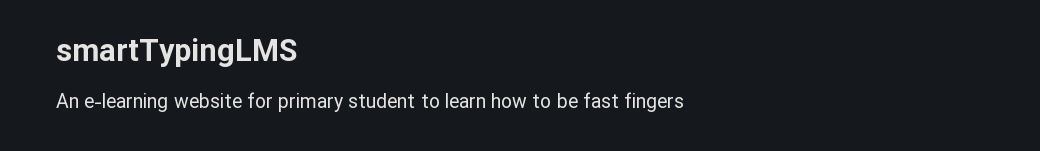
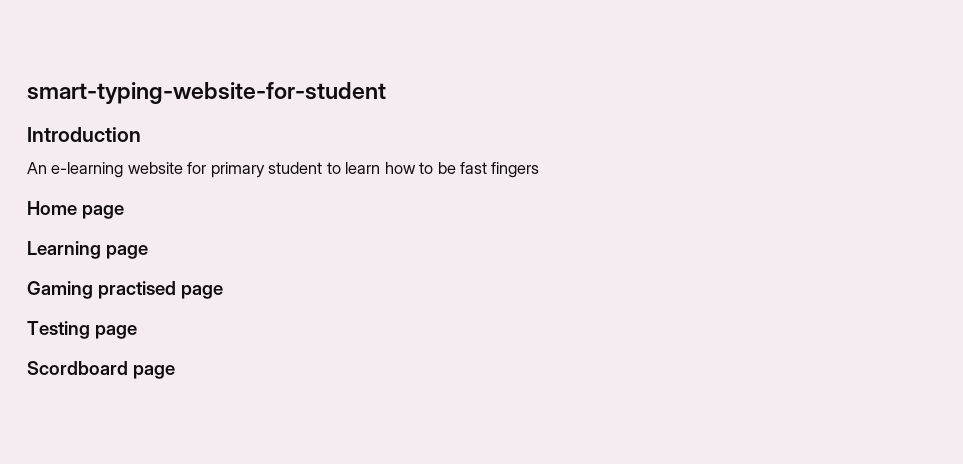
- smartTypingLMS
+ smart-typing-website-for-student
+ Introduction
+ Home page
+ Learning page
+ Gaming practised page
+ Testing page
+ Scordboard page

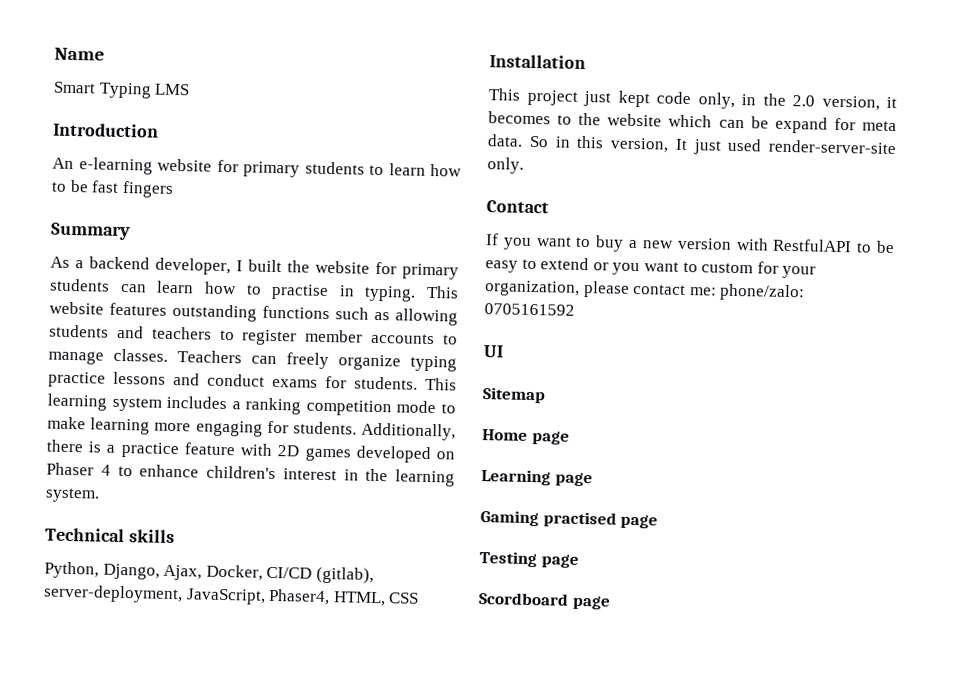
- smart-typing-website-for-student
+ Name
+ Smart Typing LMS
- An e-learning website for primary student to learn how to be fast fingers
+ An e-learning website for primary students to learn how to be fast fingers
+ Summary
+ As a backend developer, I built the website for primary students can learn how to practise in typing. This website features outstanding functions such as allowing students and teachers to register member accounts to manage classes. Teachers can freely organize typing practice lessons and conduct exams for students. This learning system includes a ranking competition mode to make learning more engaging for students. Additionally, there is a practice feature with 2D games developed on Phaser 4 to enhance children's interest in the learning system.
+ Technical skills
+ Python, Django, Ajax, Docker, CI/CD (gitlab), server-deployment, JavaScript, Phaser4, HTML, CSS
+ Installation
+ This project just kept code only, in the 2.0 version, it becomes to the website which can be expand for meta data. So in this version, It just used render-server-site only.
+ Contact
+ If you want to buy a new version with RestfulAPI to be easy to extend or you want to custom for your organization, please contact me: phone/zalo: 0705161592
+ UI
+ Sitemap

